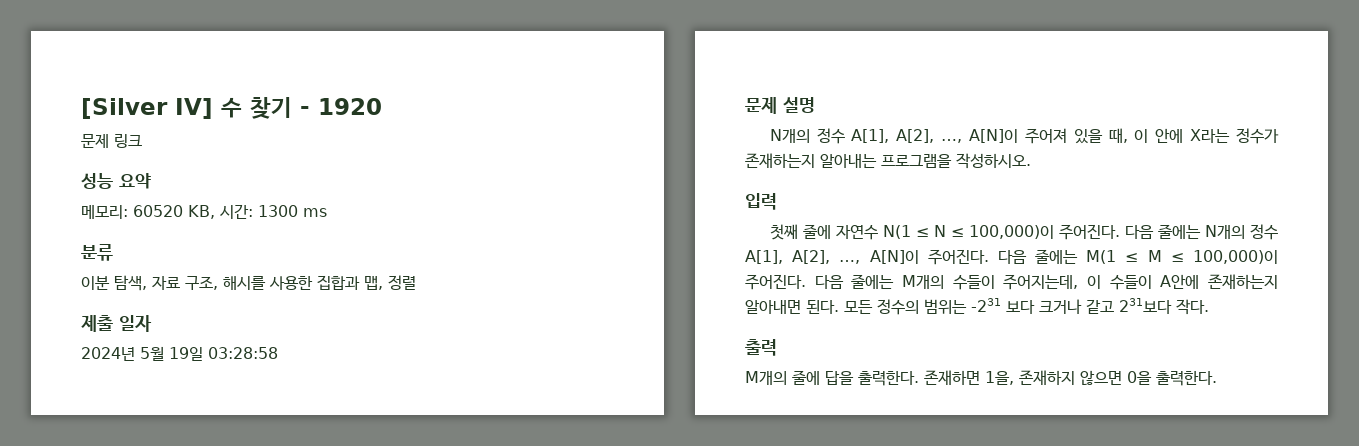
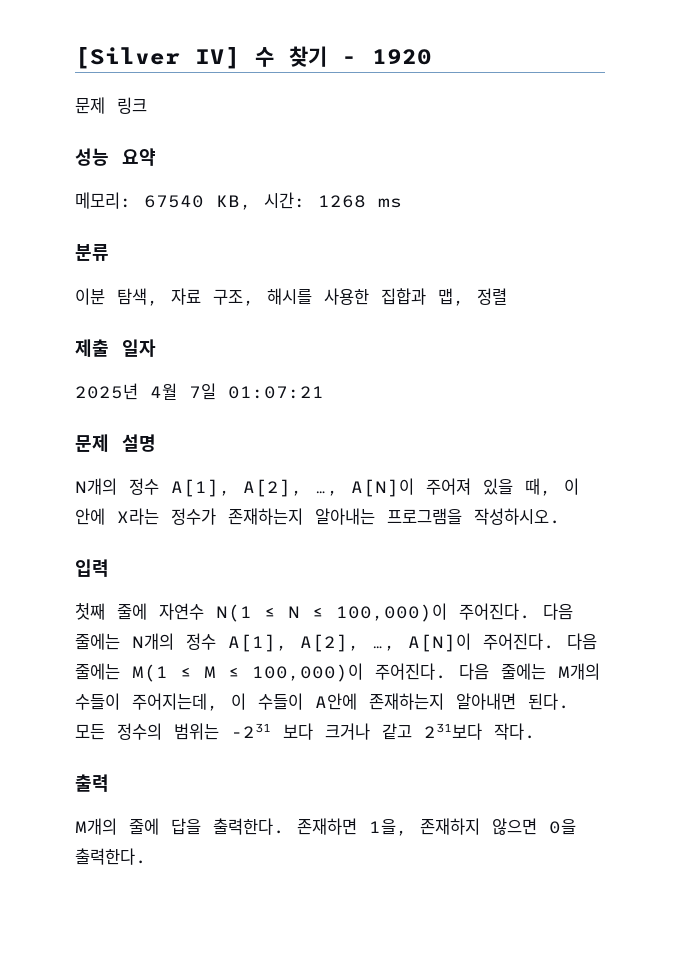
- 메모리: 60520 KB, 시간: 1300 ms
+ 메모리: 67540 KB, 시간: 1268 ms
- 2024년 5월 19일 03:28:58
+ 2025년 4월 7일 01:07:21

